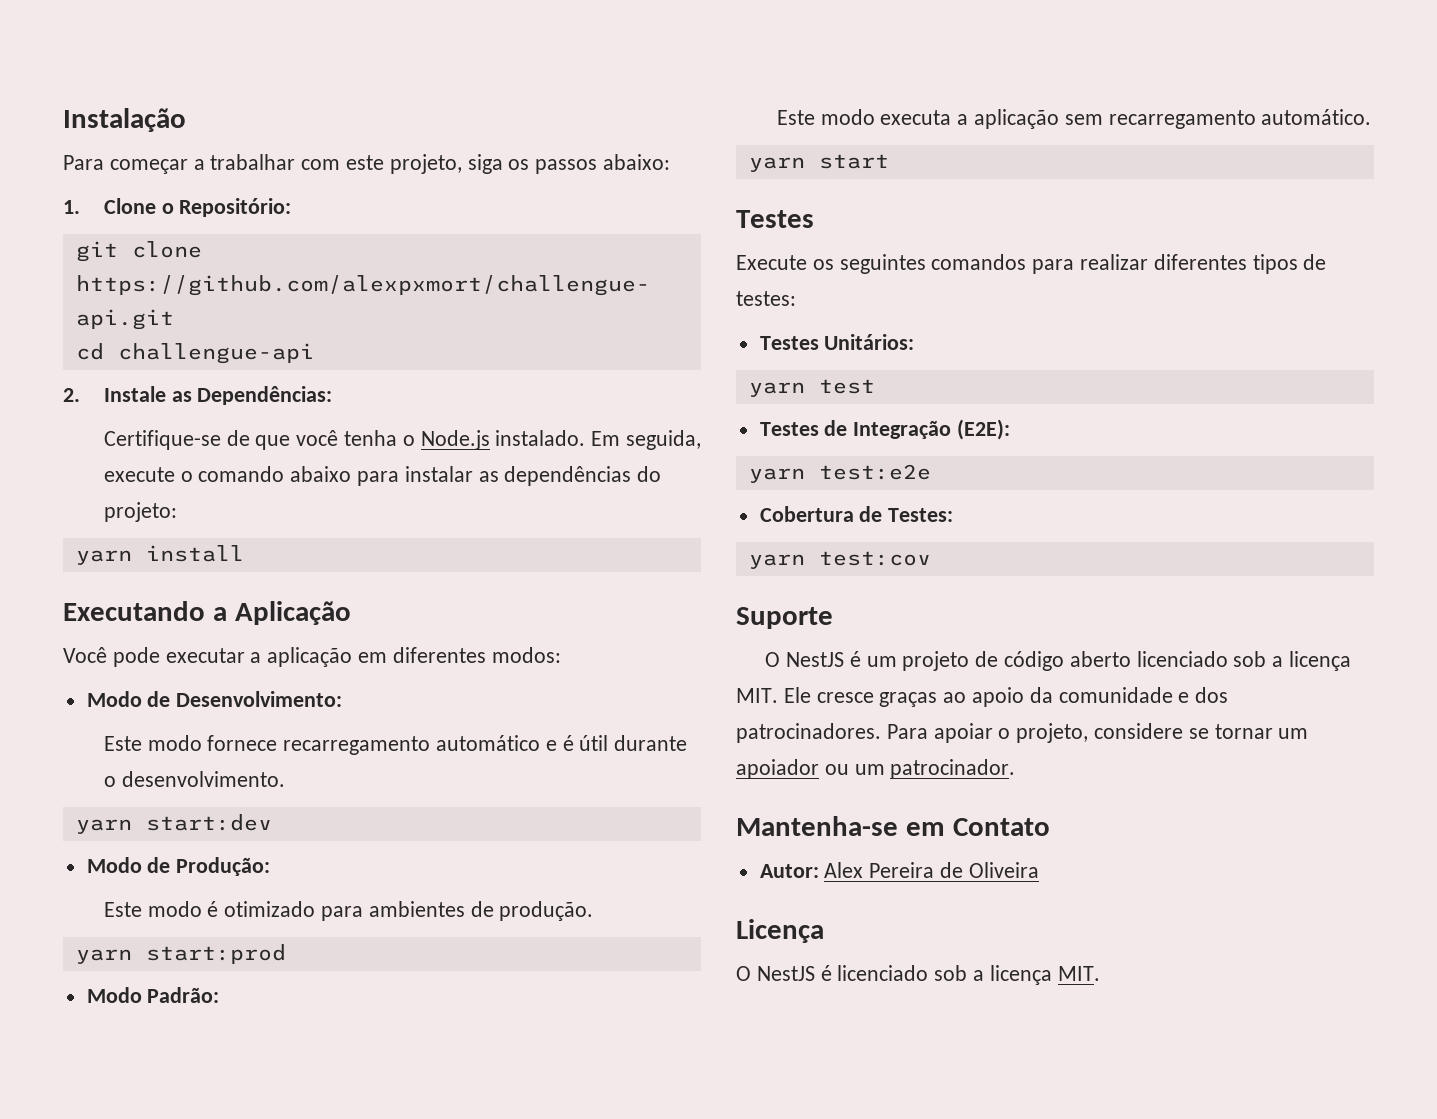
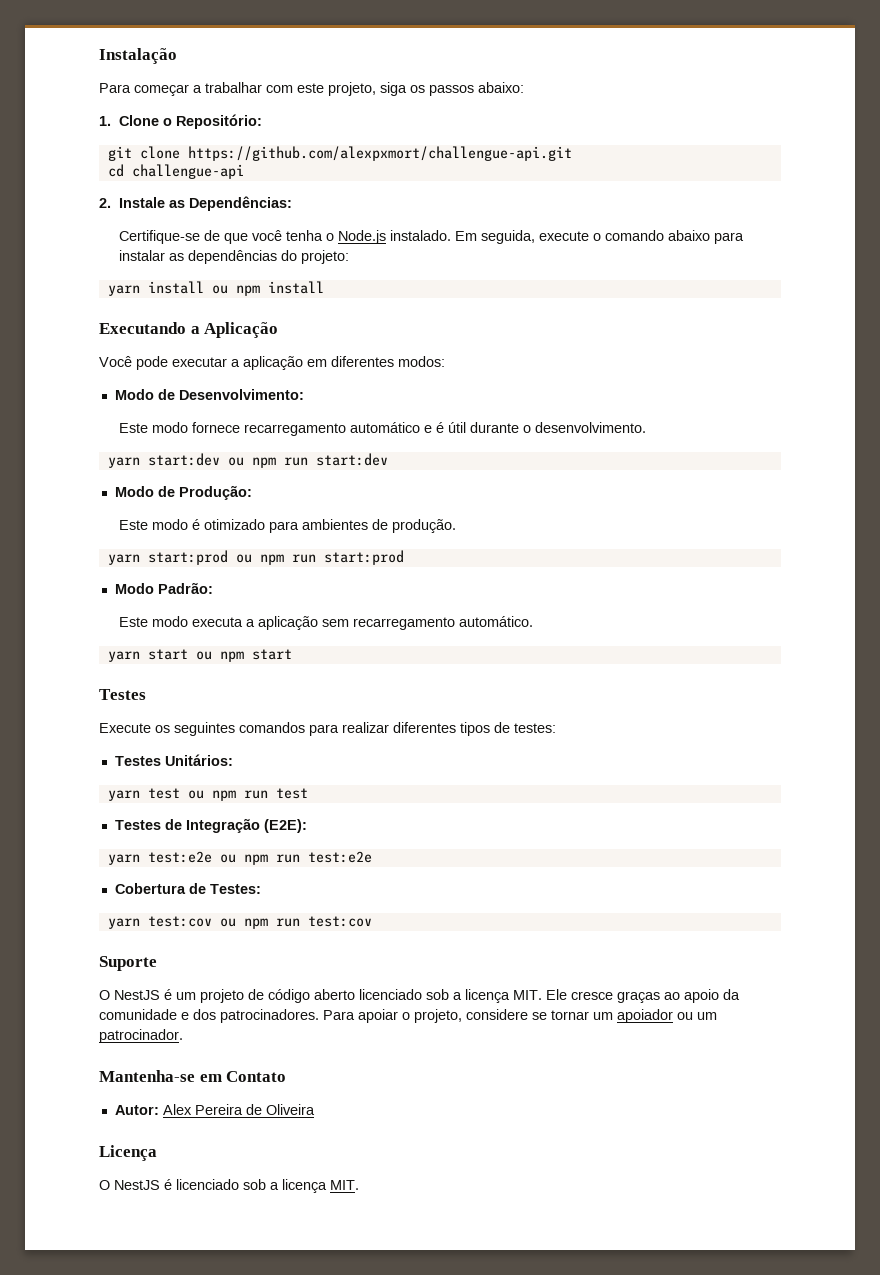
- yarn install
+ yarn install ou npm install
- yarn start:dev
+ yarn start:dev ou npm run start:dev
- yarn start:prod
+ yarn start:prod ou npm run start:prod
- yarn start
+ yarn start ou npm start
- yarn test
+ yarn test ou npm run test
- yarn test:e2e
+ yarn test:e2e ou npm run test:e2e
- yarn test:cov
+ yarn test:cov ou npm run test:cov

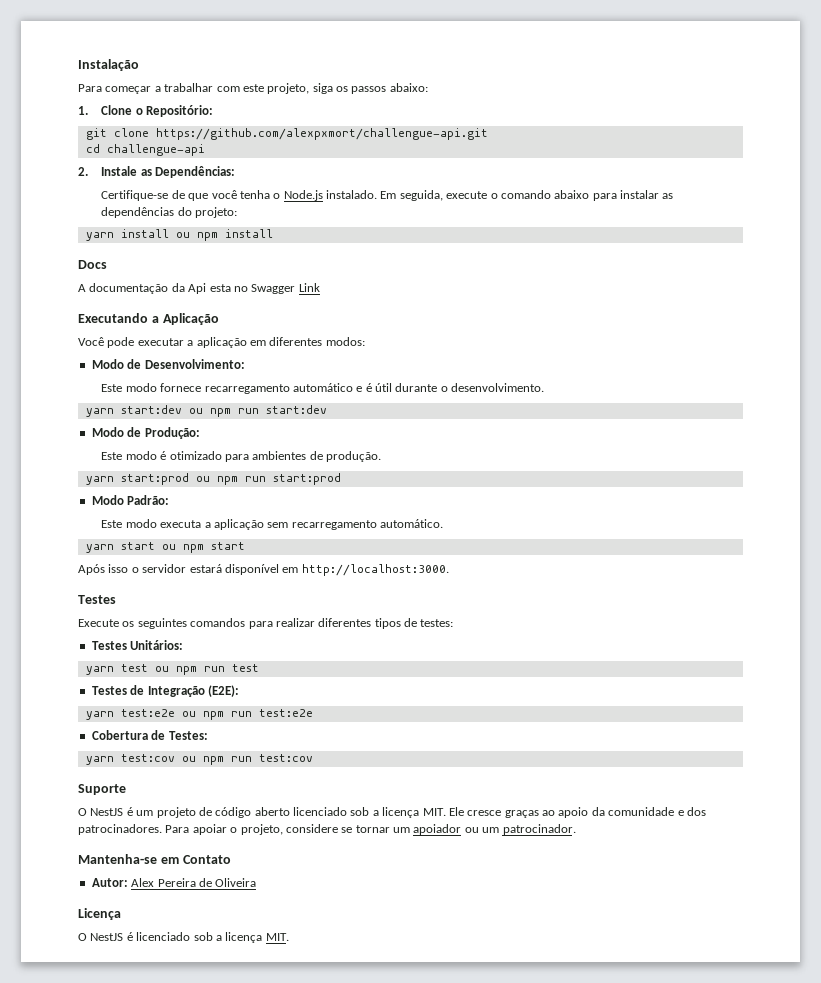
+ Docs
+ A documentação da Api esta no Swagger Link
+ Após isso o servidor estará disponível em http://localhost:3000.

